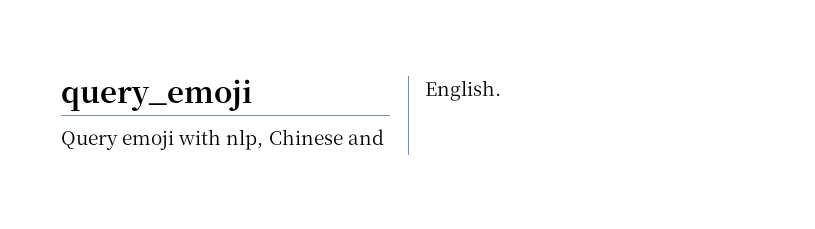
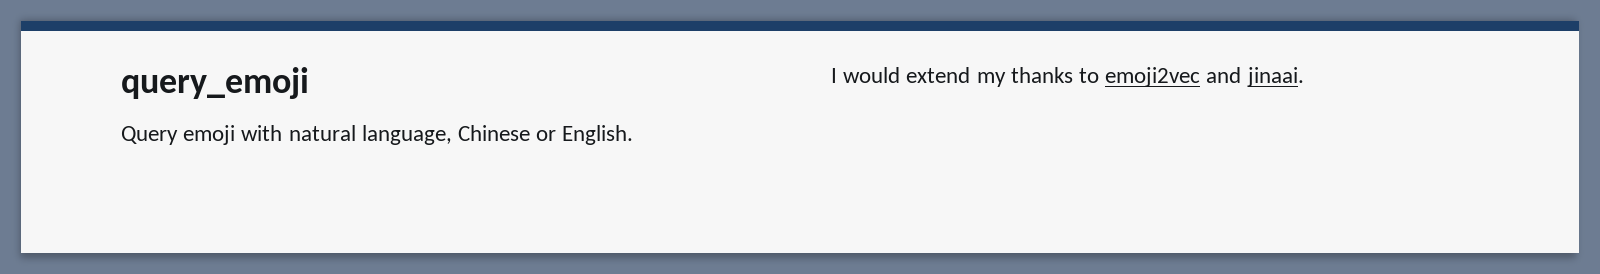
- Query emoji with nlp, Chinese and English.
+ Query emoji with natural language, Chinese or English.
+ I would extend my thanks to emoji2vec and jinaai.

